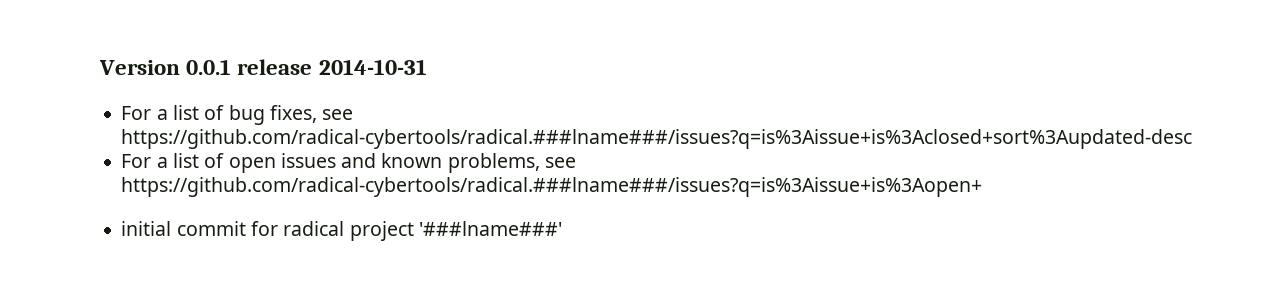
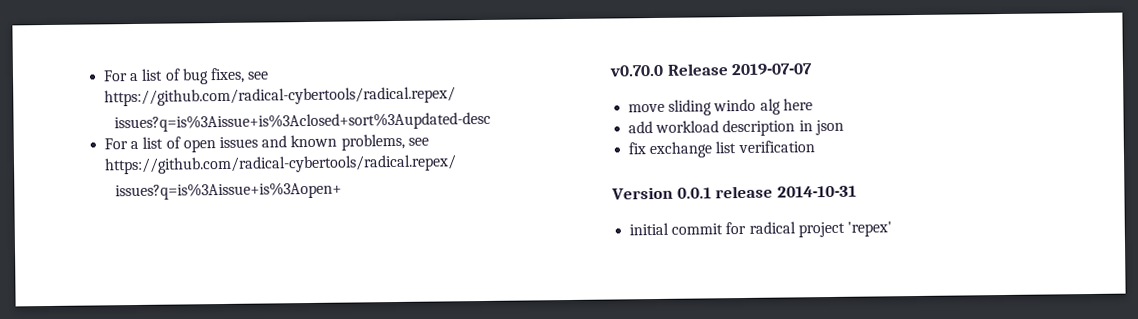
- Version 0.0.1 release 2014-10-31
- For a list of bug fixes, see https://github.com/radical-cybertools/radical.###lname###/issues?q=is%3Aissue+is%3Aclosed+sort%3Aupdated-desc
+ For a list of bug fixes, see https://github.com/radical-cybertools/radical.repex/
+ issues?q=is%3Aissue+is%3Aclosed+sort%3Aupdated-desc
- For a list of open issues and known problems, see https://github.com/radical-cybertools/radical.###lname###/issues?q=is%3Aissue+is%3Aopen+
+ For a list of open issues and known problems, see https://github.com/radical-cybertools/radical.repex/
+ issues?q=is%3Aissue+is%3Aopen+
+ v0.70.0 Release 2019-07-07
+ move sliding windo alg here
+ add workload description in json
+ fix exchange list verification
+ Version 0.0.1 release 2014-10-31
- initial commit for radical project '###lname###'
+ initial commit for radical project 'repex'

